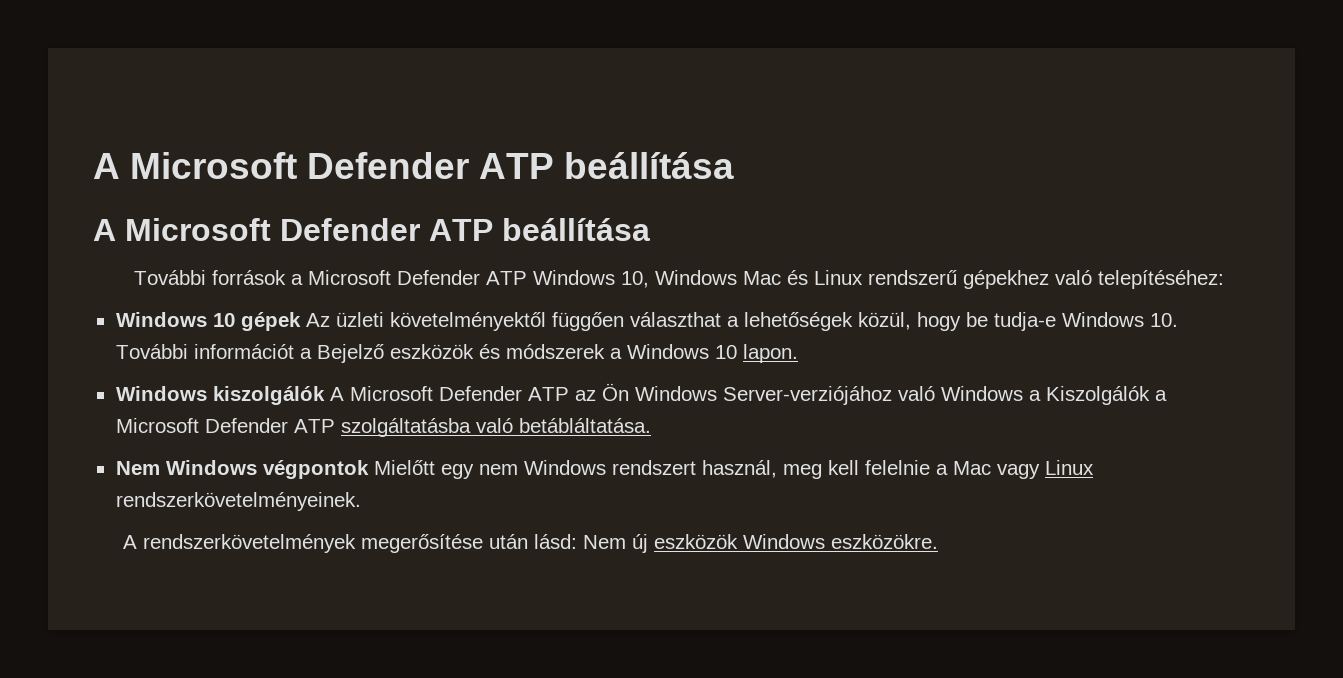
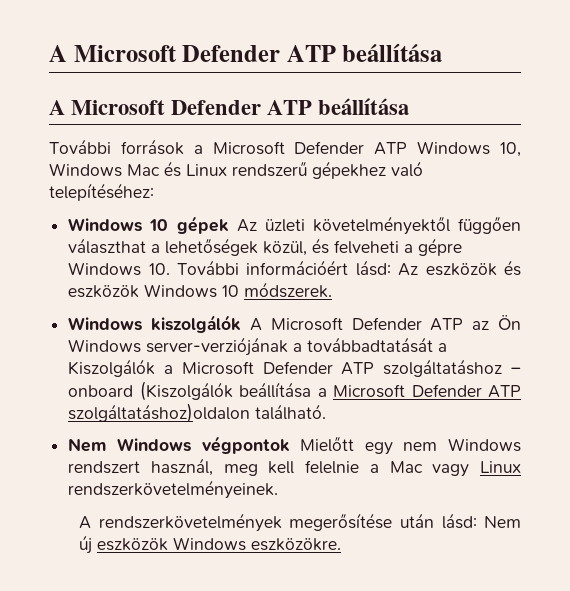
- Windows 10 gépek Az üzleti követelményektől függően választhat a lehetőségek közül, hogy be tudja-e Windows 10. További információt a Bejelző eszközök és módszerek a Windows 10 lapon.
+ Windows 10 gépek Az üzleti követelményektől függően választhat a lehetőségek közül, és felveheti a gépre Windows 10. További információért lásd: Az eszközök és eszközök Windows 10 módszerek.
- Windows kiszolgálók A Microsoft Defender ATP az Ön Windows Server-verziójához való Windows a Kiszolgálók a Microsoft Defender ATP szolgáltatásba való betábláltatása.
+ Windows kiszolgálók A Microsoft Defender ATP az Ön Windows server-verziójának a továbbadtatását a Kiszolgálók a Microsoft Defender ATP szolgáltatáshoz – onboard (Kiszolgálók beállítása a Microsoft Defender ATP szolgáltatáshoz)oldalon található.

